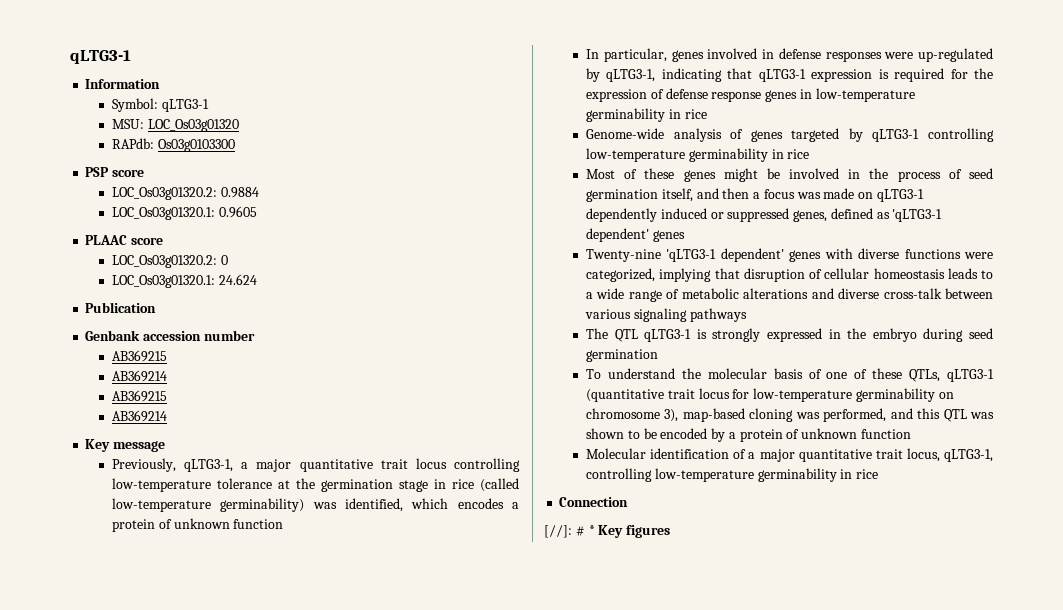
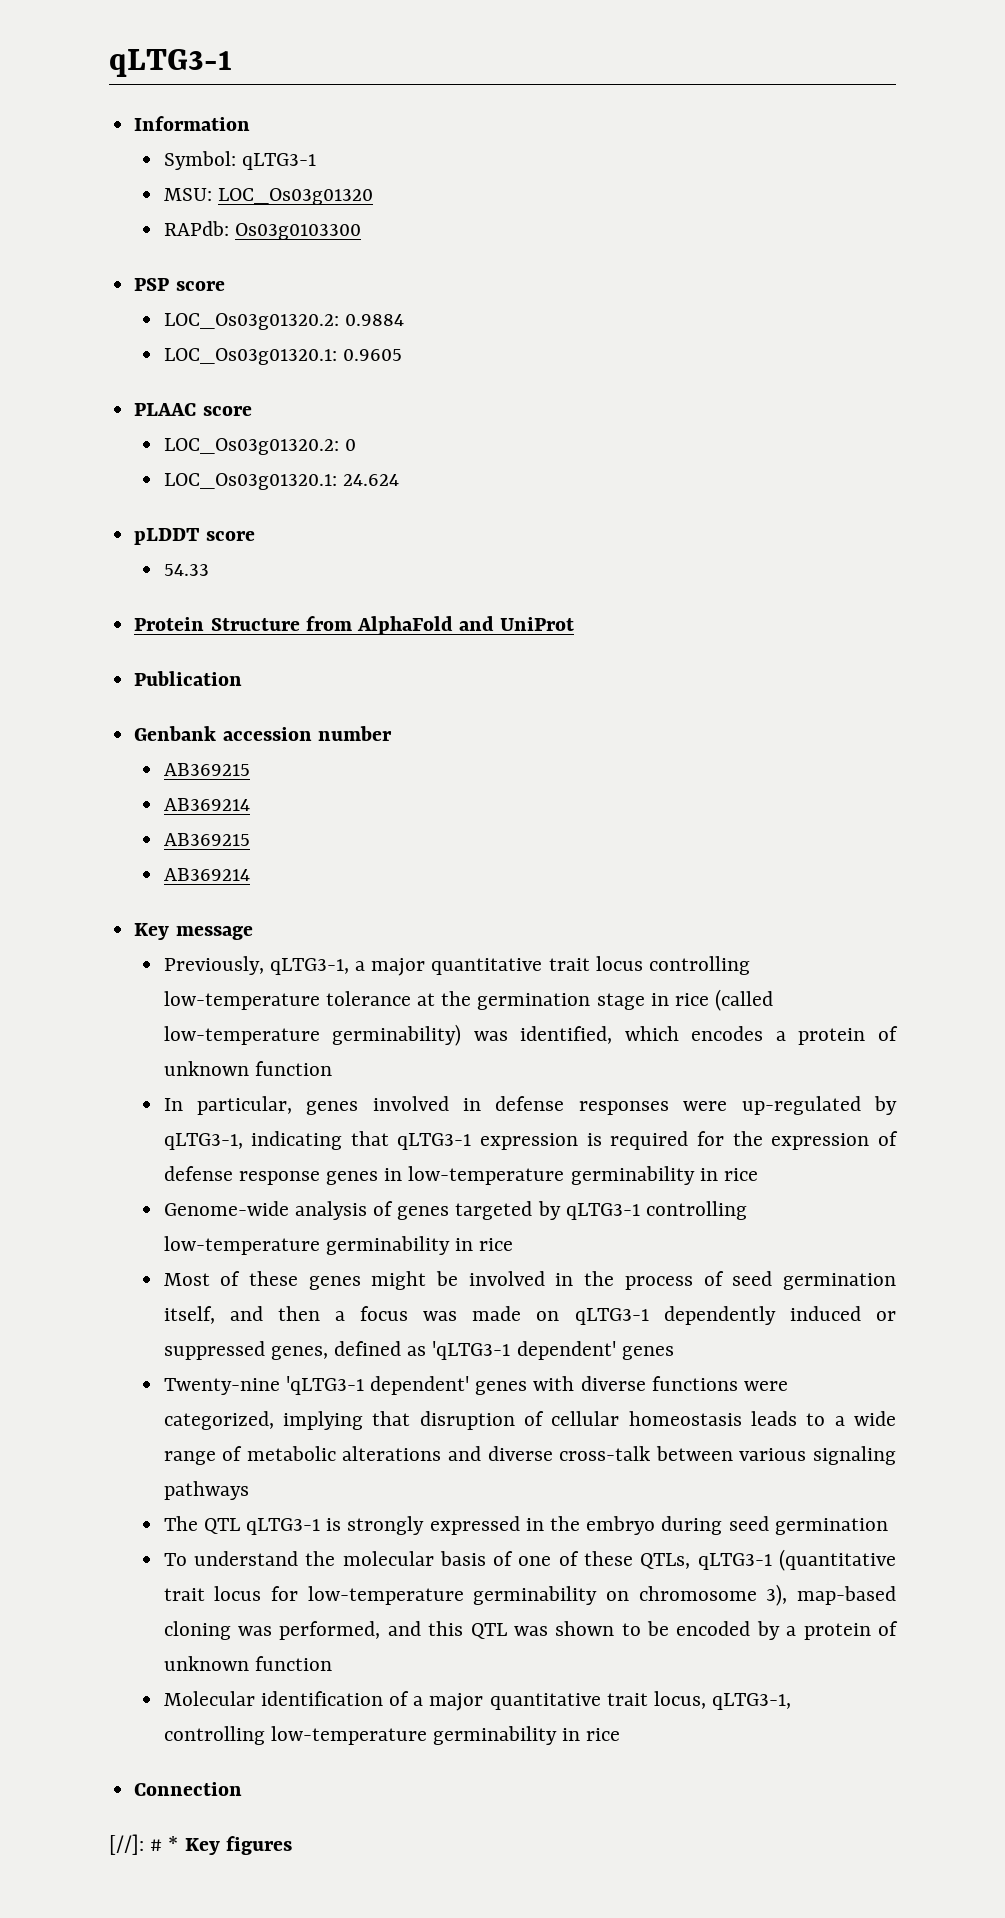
+ pLDDT score
+ 54.33
+ Protein Structure from AlphaFold and UniProt

